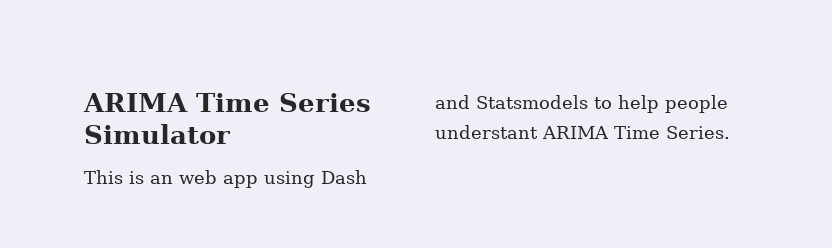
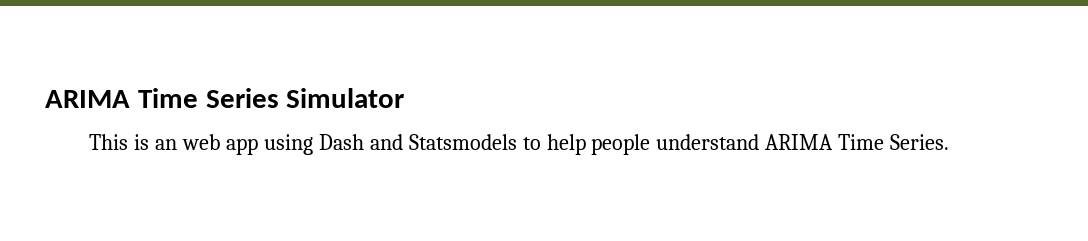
- This is an web app using Dash and Statsmodels to help people understant ARIMA Time Series.
+ This is an web app using Dash and Statsmodels to help people understand ARIMA Time Series.

